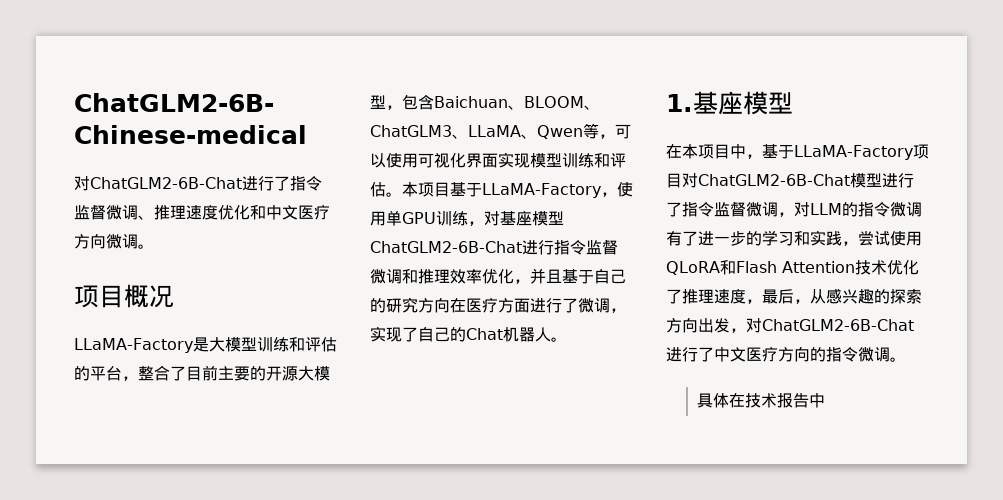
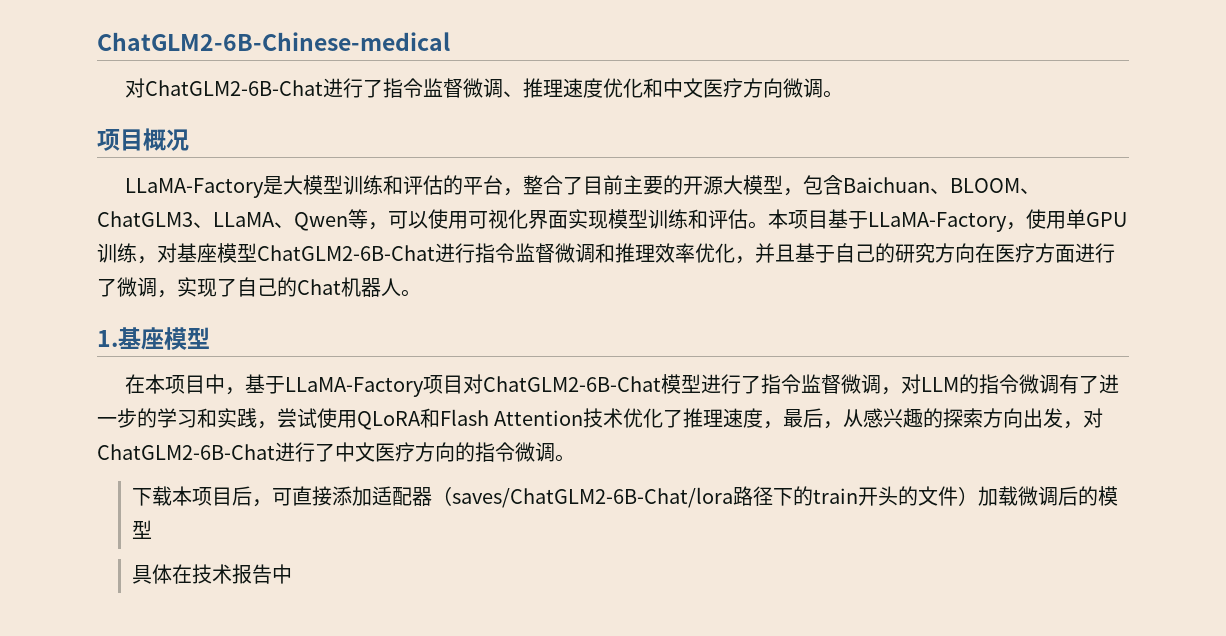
+ 下载本项目后，可直接添加适配器（saves/ChatGLM2-6B-Chat/lora路径下的train开头的文件）加载微调后的模型

